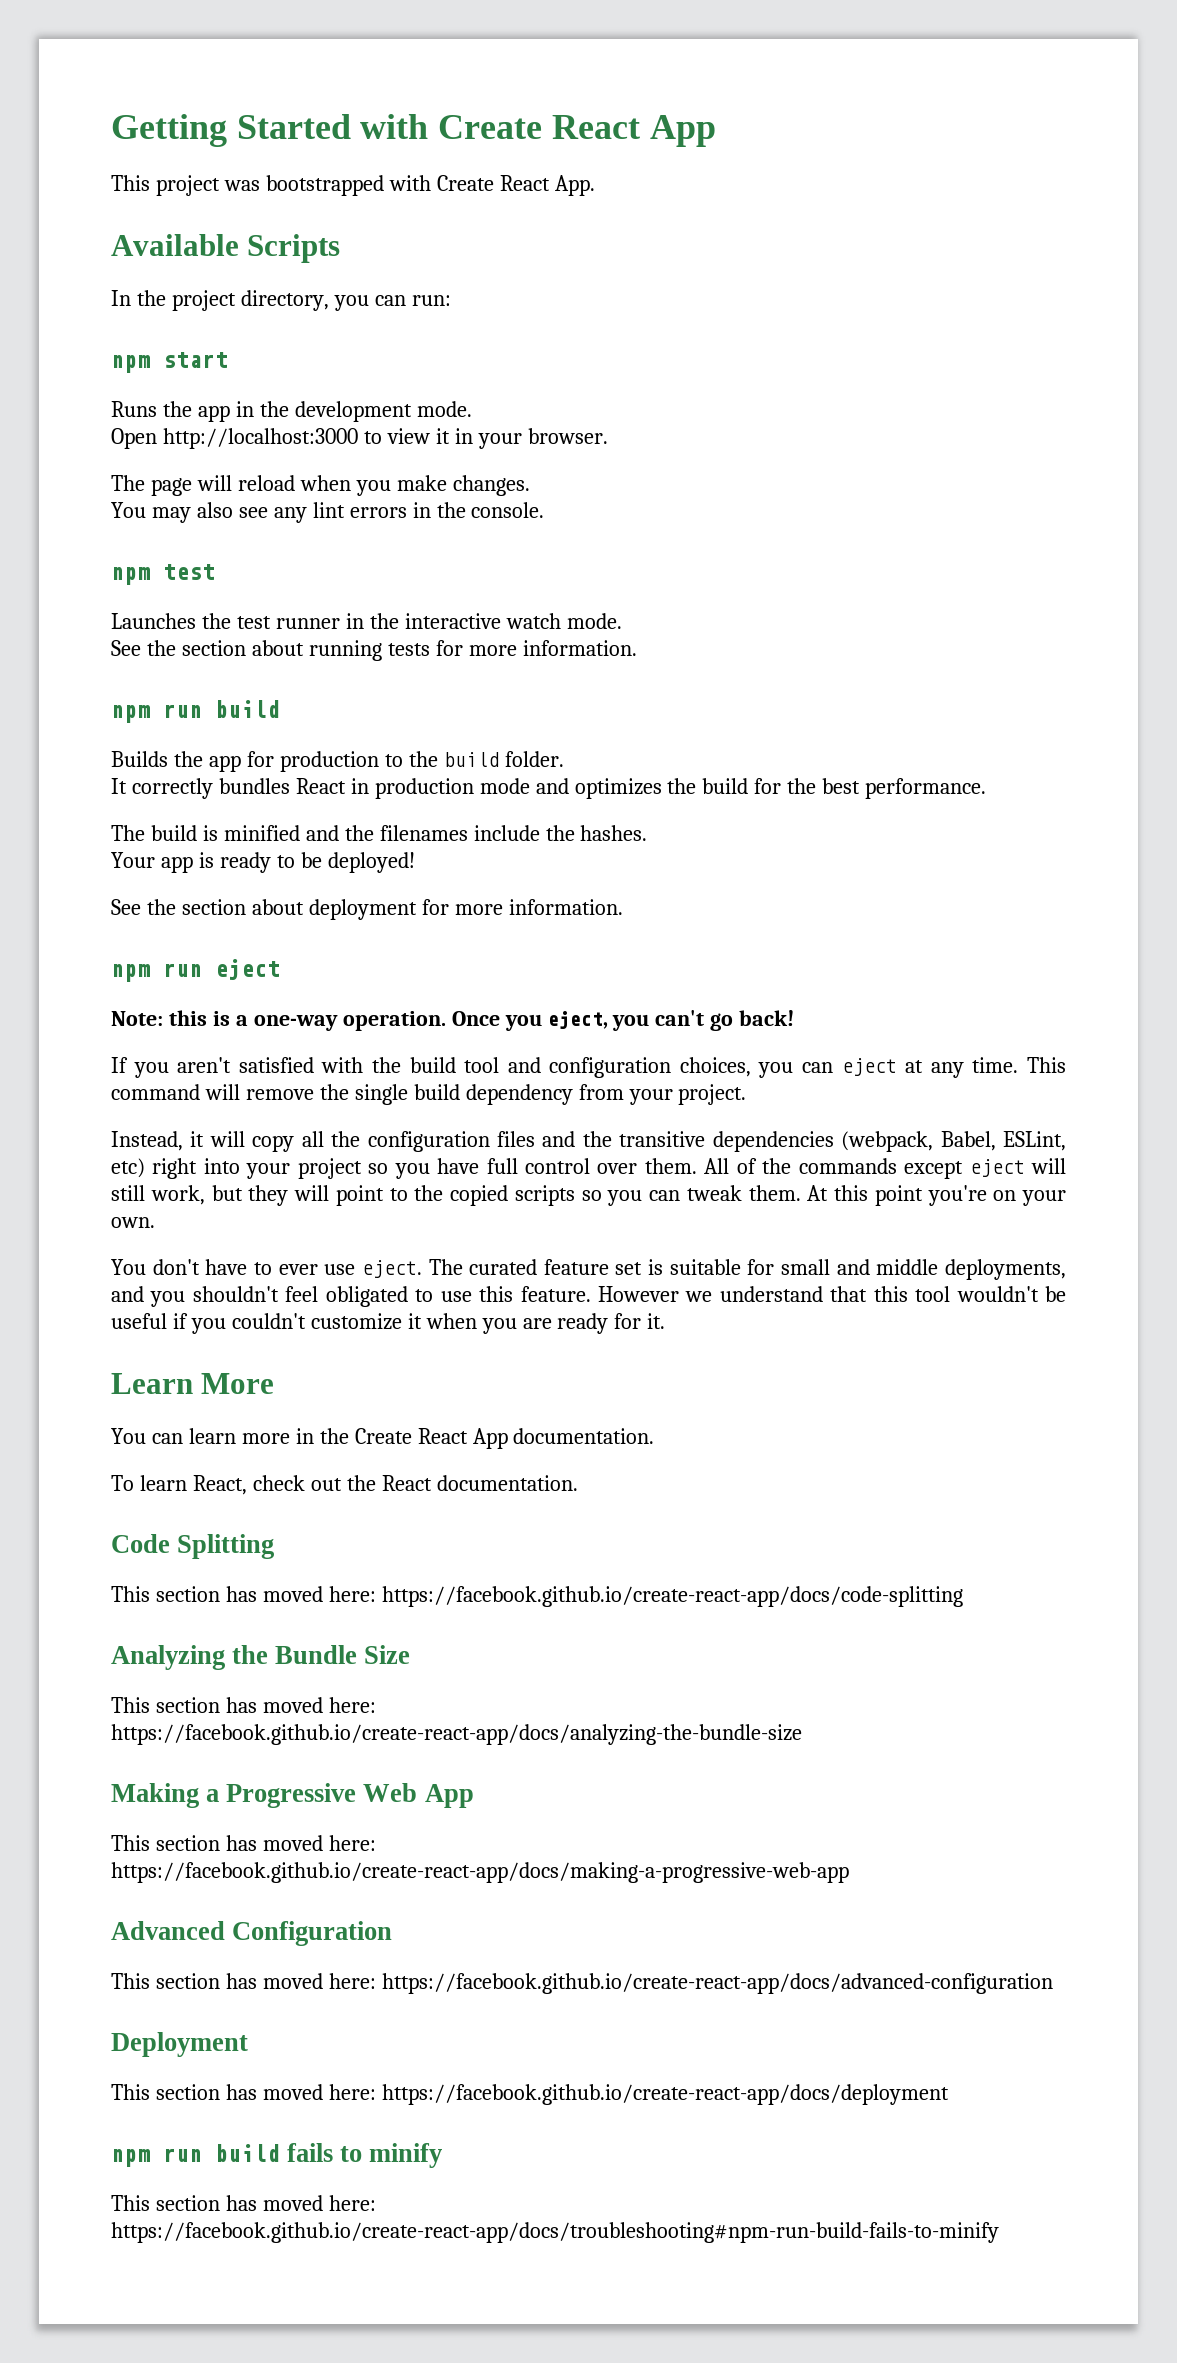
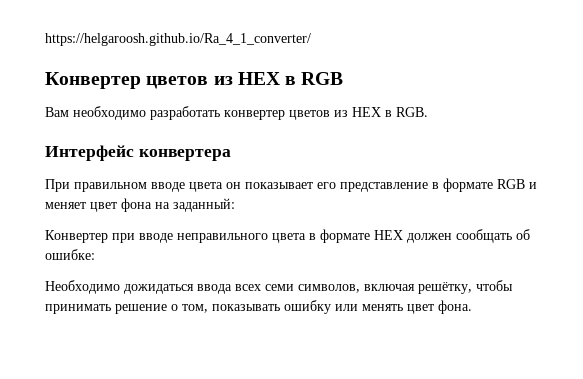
- Getting Started with Create React App
- This project was bootstrapped with Create React App.
- Available Scripts
- In the project directory, you can run:
- npm start
- Runs the app in the development mode.
- Open http://localhost:3000 to view it in your browser.
- The page will reload when you make changes.
- You may also see any lint errors in the console.
- npm test
- Launches the test runner in the interactive watch mode.
- See the section about running tests for more information.
- npm run build
- Builds the app for production to the build folder.
- It correctly bundles React in production mode and optimizes the build for the best performance.
- The build is minified and the filenames include the hashes.
- Your app is ready to be deployed!
- See the section about deployment for more information.
- npm run eject
- Note: this is a one-way operation. Once you eject, you can't go back!
- If you aren't satisfied with the build tool and configuration choices, you can eject at any time. This command will remove the single build dependency from your project.
- Instead, it will copy all the configuration files and the transitive dependencies (webpack, Babel, ESLint, etc) right into your project so you have full control over them. All of the commands except eject will still work, but they will point to the copied scripts so you can tweak them. At this point you're on your own.
- You don't have to ever use eject. The curated feature set is suitable for small and middle deployments, and you shouldn't feel obligated to use this feature. However we understand that this tool wouldn't be useful if you couldn't customize it when you are ready for it.
- Learn More
- You can learn more in the Create React App documentation.
- To learn React, check out the React documentation.
- Code Splitting
- This section has moved here: https://facebook.github.io/create-react-app/docs/code-splitting
- Analyzing the Bundle Size
- This section has moved here: https://facebook.github.io/create-react-app/docs/analyzing-the-bundle-size
- Making a Progressive Web App
- This section has moved here: https://facebook.github.io/create-react-app/docs/making-a-progressive-web-app
- Advanced Configuration
- This section has moved here: https://facebook.github.io/create-react-app/docs/advanced-configuration
- Deployment
- This section has moved here: https://facebook.github.io/create-react-app/docs/deployment
- npm run build fails to minify
- This section has moved here: https://facebook.github.io/create-react-app/docs/troubleshooting#npm-run-build-fails-to-minify
+ https://helgaroosh.github.io/Ra_4_1_converter/
+ Конвертер цветов из HEX в RGB
+ Вам необходимо разработать конвертер цветов из HEX в RGB.
+ Интерфейс конвертера
+ При правильном вводе цвета он показывает его представление в формате RGB и меняет цвет фона на заданный:
+ Конвертер при вводе неправильного цвета в формате HEX должен сообщать об ошибке:
+ Необходимо дожидаться ввода всех семи символов, включая решётку, чтобы принимать решение о том, показывать ошибку или менять цвет фона.

